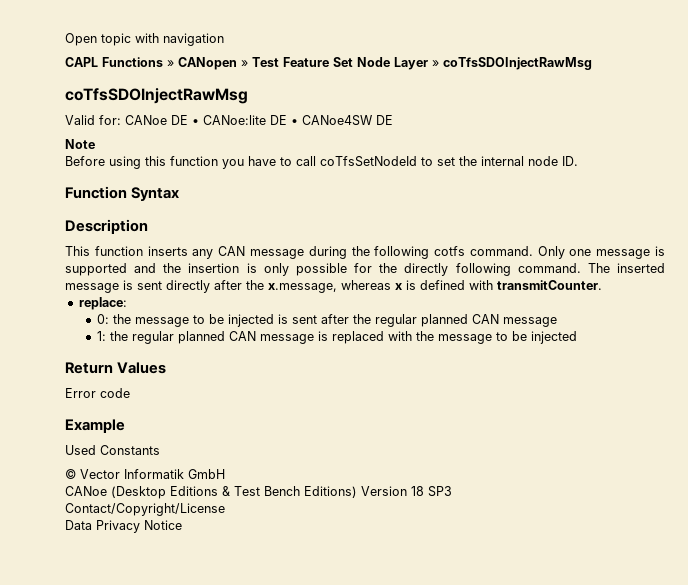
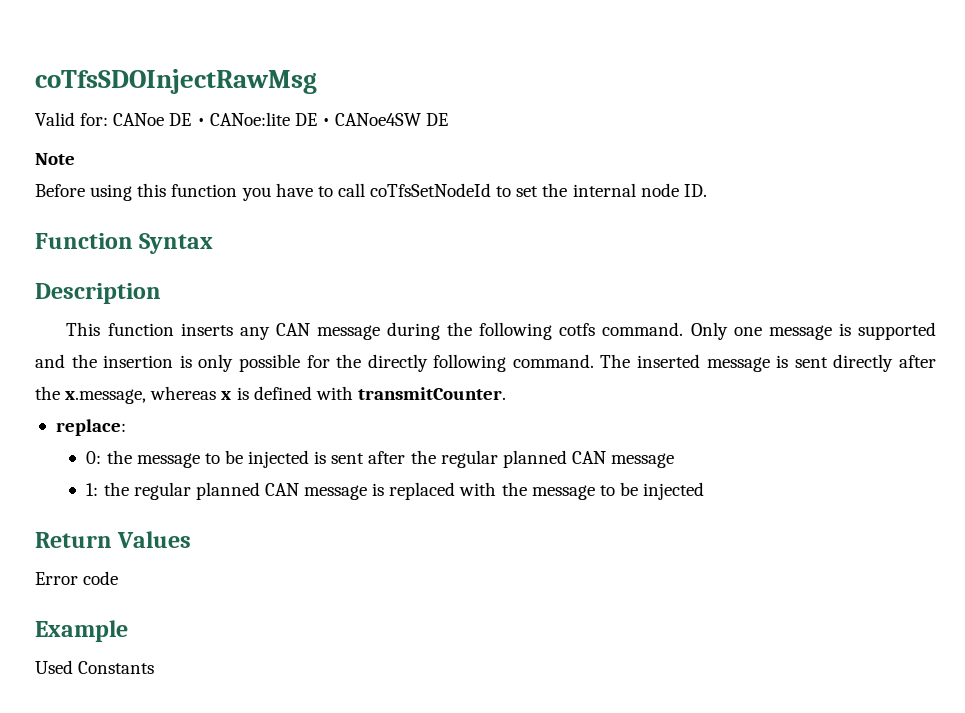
- Open topic with navigation
- CAPL Functions » CANopen » Test Feature Set Node Layer » coTfsSDOInjectRawMsg
- © Vector Informatik GmbH
- CANoe (Desktop Editions & Test Bench Editions) Version 18 SP3
- Contact/Copyright/License
- Data Privacy Notice

